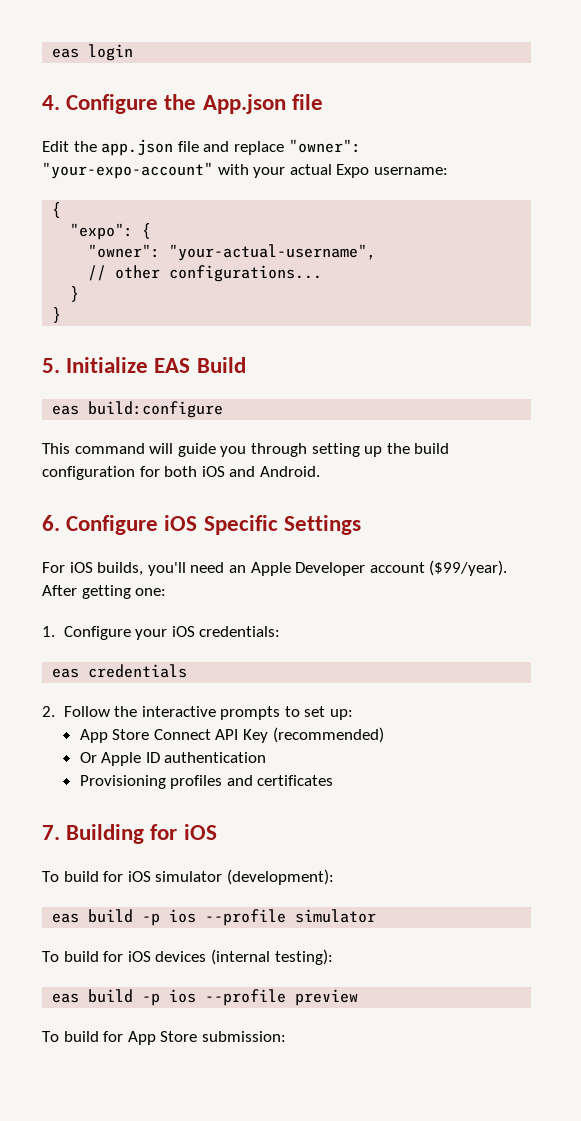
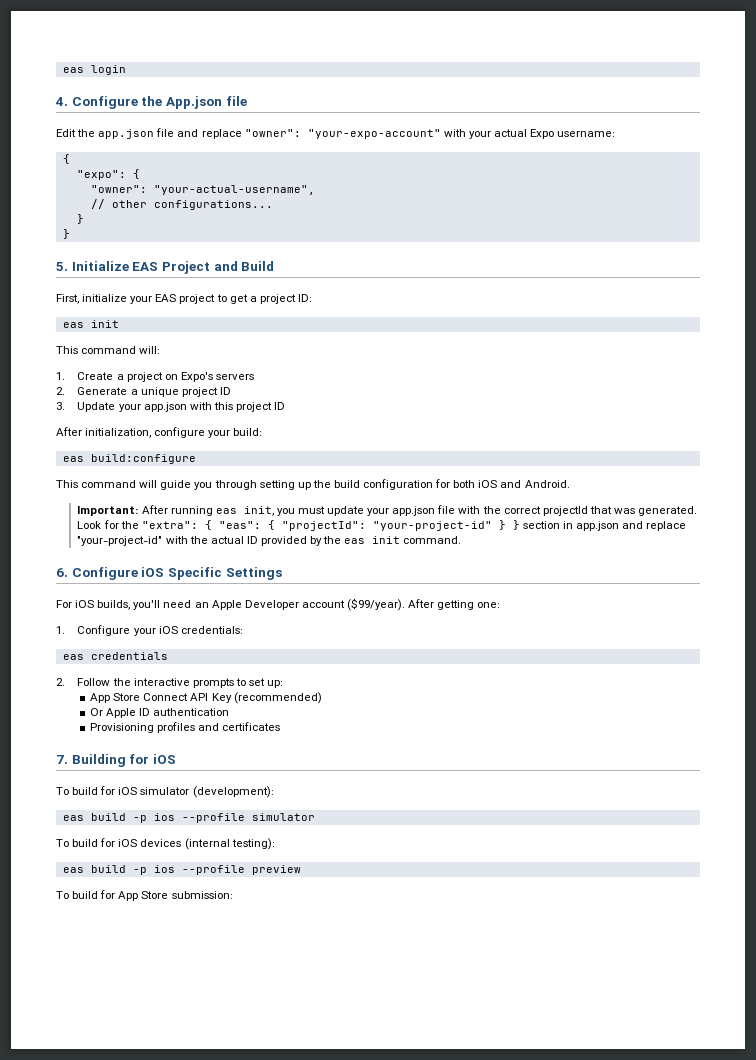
- 5. Initialize EAS Build
+ 5. Initialize EAS Project and Build
+ First, initialize your EAS project to get a project ID:
+ eas init
+ This command will:
+ 1. Create a project on Expo's servers
+ 2. Generate a unique project ID
+ 3. Update your app.json with this project ID
+ After initialization, configure your build:
+ Important: After running eas init, you must update your app.json file with the correct projectId that was generated. Look for the "extra": { "eas": { "projectId": "your-project-id" } } section in app.json and replace "your-project-id" with the actual ID provided by the eas init command.

